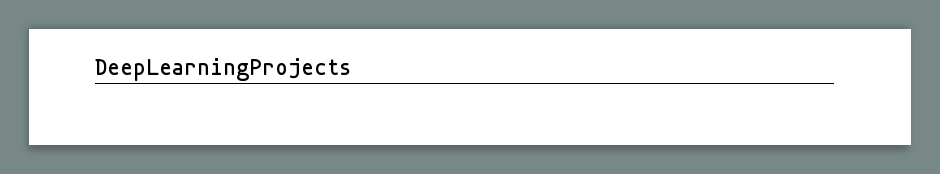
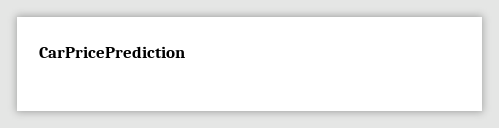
- DeepLearningProjects
+ CarPricePrediction

